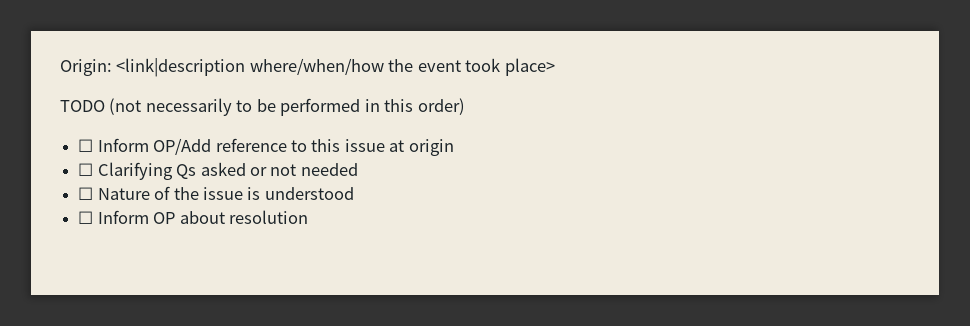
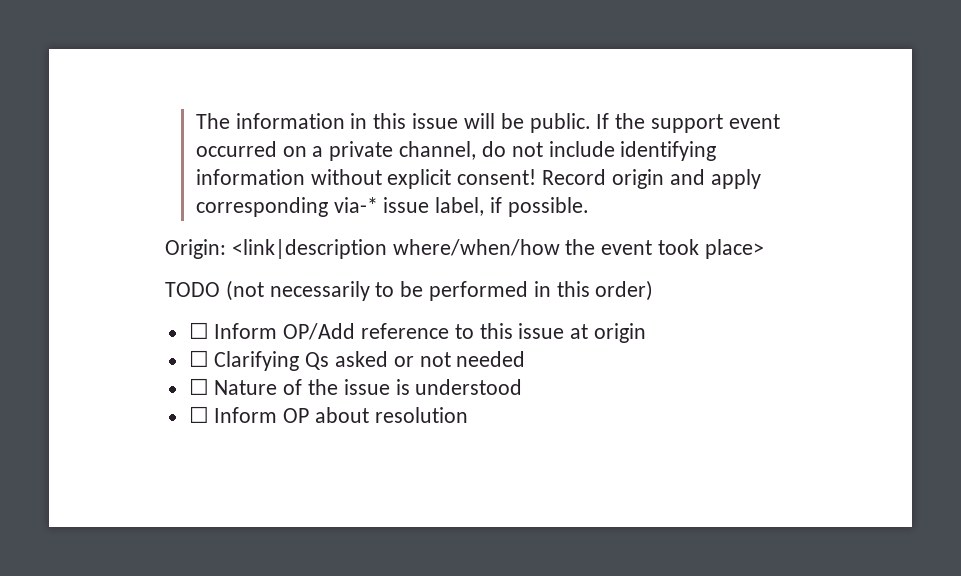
+ The information in this issue will be public. If the support event occurred on a private channel, do not include identifying information without explicit consent! Record origin and apply corresponding via-* issue label, if possible.

